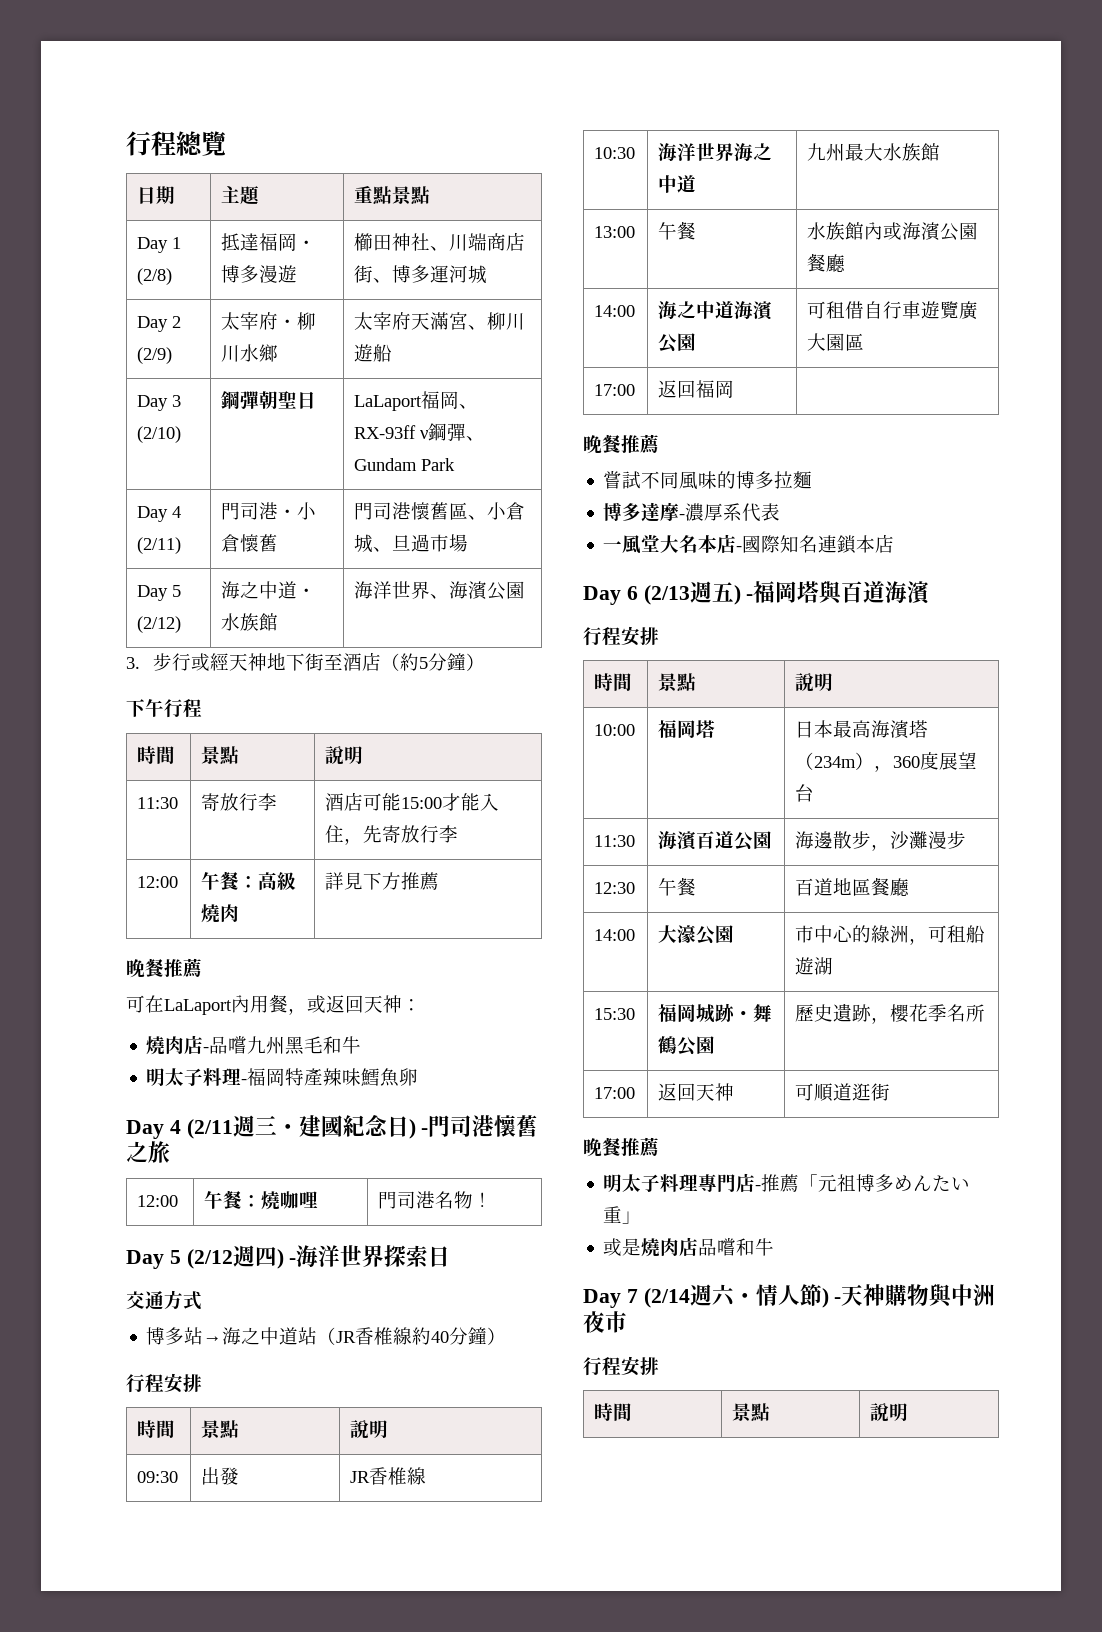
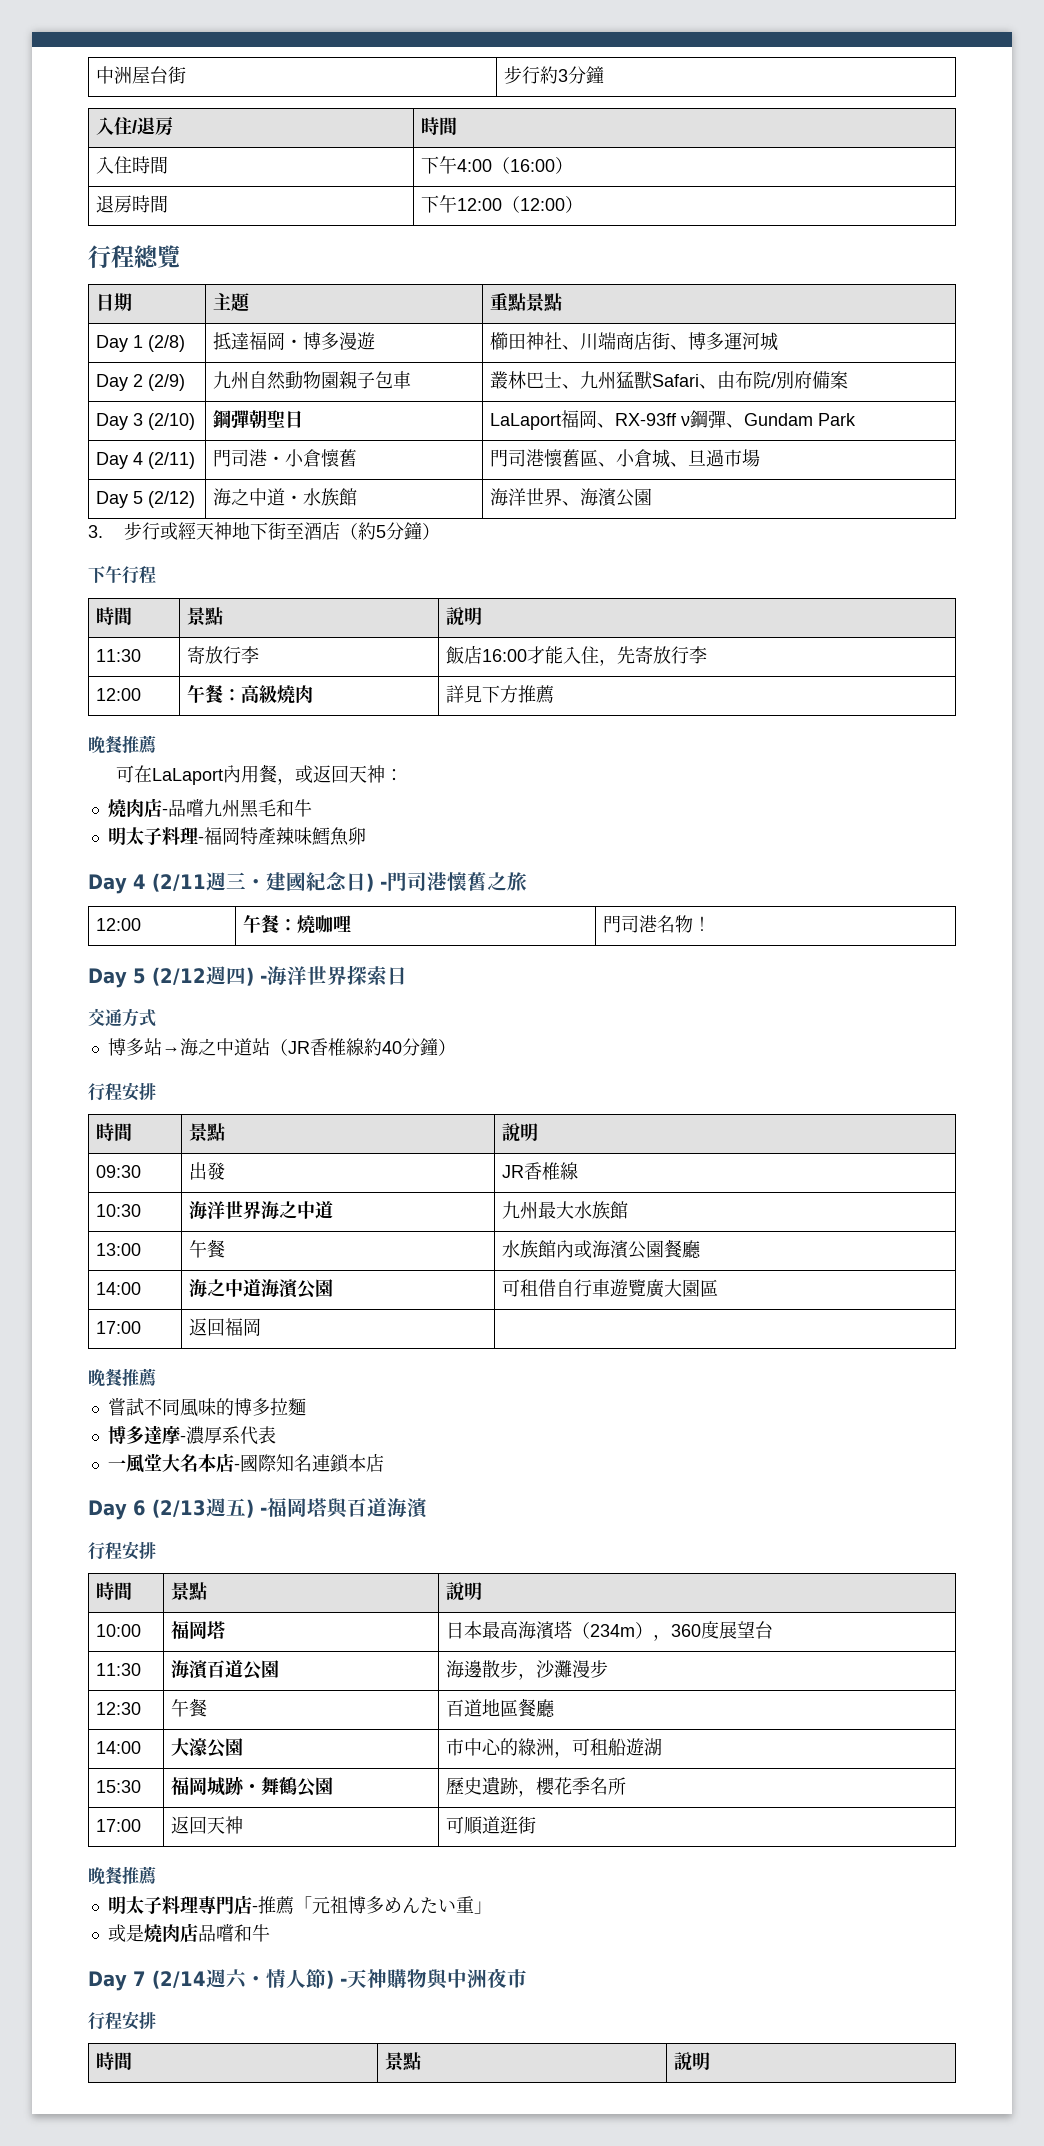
+ 中洲屋台街 | 步行約3分鐘
+ 入住/退房 | 時間
+ 入住時間 | 下午4:00（16:00）
+ 退房時間 | 下午12:00（12:00）
- Day 2 (2/9) | 太宰府・柳川水鄉 | 太宰府天滿宮、柳川遊船
+ Day 2 (2/9) | 九州自然動物園親子包車 | 叢林巴士、九州猛獸Safari、由布院/別府備案
- 11:30 | 寄放行李 | 酒店可能15:00才能入住，先寄放行李
+ 11:30 | 寄放行李 | 飯店16:00才能入住，先寄放行李

